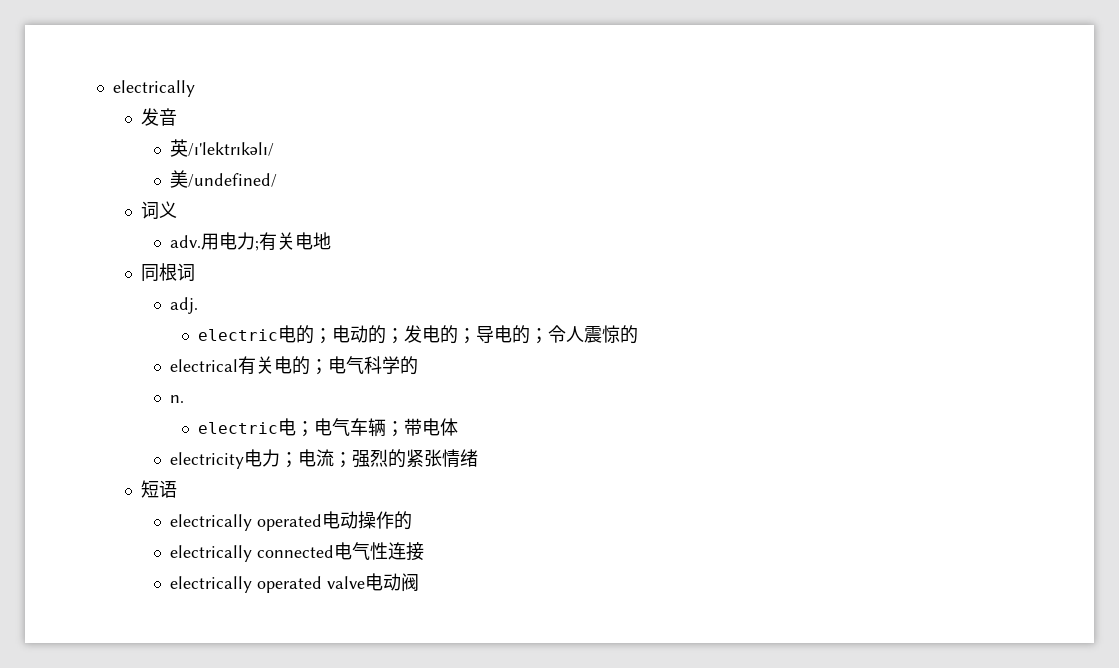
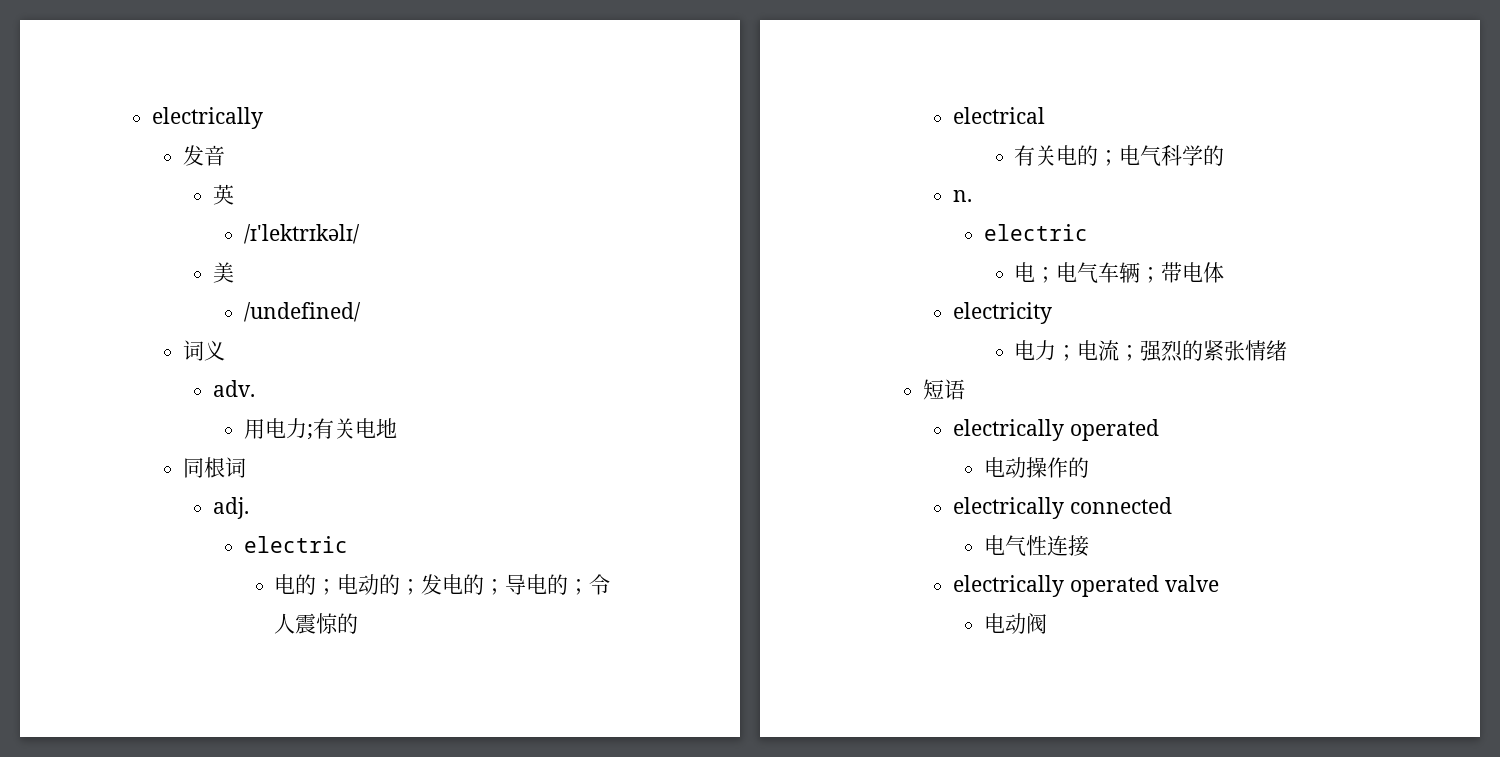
- 英/ɪ'lektrɪkəlɪ/
+ 英
+ /ɪ'lektrɪkəlɪ/
- 美/undefined/
+ 美
+ /undefined/
- adv.用电力;有关电地
+ adv.
+ 用电力;有关电地
  adj.
- electric电的；电动的；发电的；导电的；令人震惊的
+ electric
+ 电的；电动的；发电的；导电的；令人震惊的
- electrical有关电的；电气科学的
+ electrical
+ 有关电的；电气科学的
  n.
- electric电；电气车辆；带电体
+ electric
+ 电；电气车辆；带电体
- electricity电力；电流；强烈的紧张情绪
+ electricity
+ 电力；电流；强烈的紧张情绪
  短语
- electrically operated电动操作的
+ electrically operated
+ 电动操作的
- electrically connected电气性连接
+ electrically connected
+ 电气性连接
- electrically operated valve电动阀
+ electrically operated valve
+ 电动阀

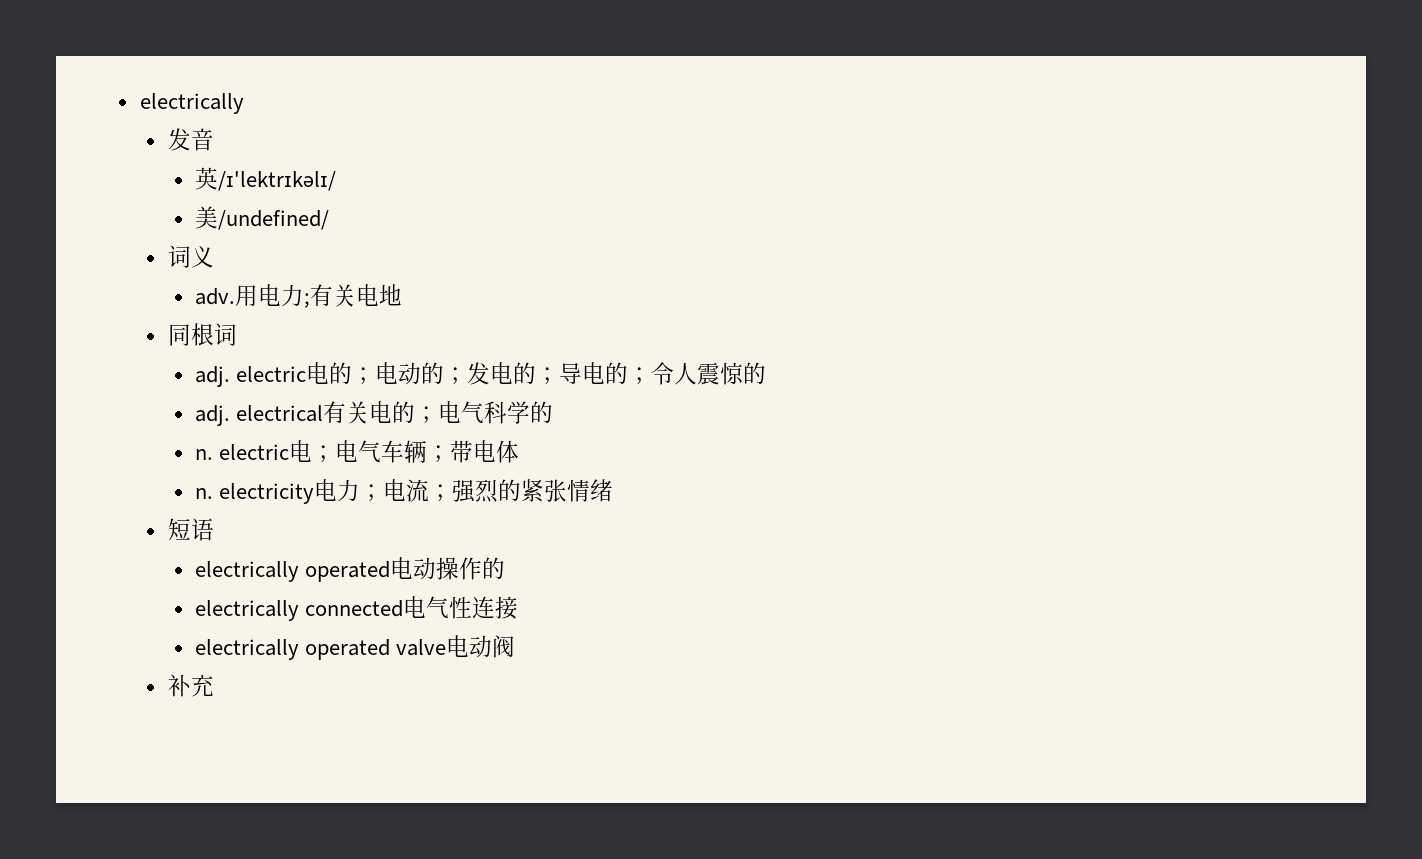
- 英
- /ɪ'lektrɪkəlɪ/
+ 英/ɪ'lektrɪkəlɪ/
- 美
- /undefined/
+ 美/undefined/
- adv.
- 用电力;有关电地
+ adv.用电力;有关电地
- adj.
- electric
- 电的；电动的；发电的；导电的；令人震惊的
+ adj. electric电的；电动的；发电的；导电的；令人震惊的
- electrical
- 有关电的；电气科学的
+ adj. electrical有关电的；电气科学的
- n.
- electric
- 电；电气车辆；带电体
+ n. electric电；电气车辆；带电体
- electricity
- 电力；电流；强烈的紧张情绪
+ n. electricity电力；电流；强烈的紧张情绪
  短语
- electrically operated
- 电动操作的
+ electrically operated电动操作的
- electrically connected
- 电气性连接
+ electrically connected电气性连接
- electrically operated valve
- 电动阀
+ electrically operated valve电动阀
+ 补充

